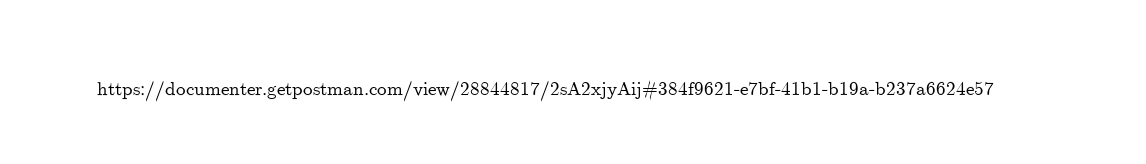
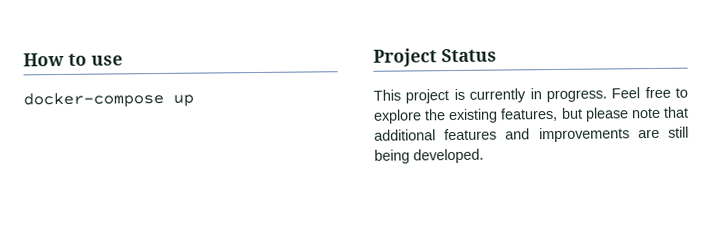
- https://documenter.getpostman.com/view/28844817/2sA2xjyAij#384f9621-e7bf-41b1-b19a-b237a6624e57
+ How to use
+ docker-compose up
+ Project Status
+ This project is currently in progress. Feel free to explore the existing features, but please note that additional features and improvements are still being developed.

